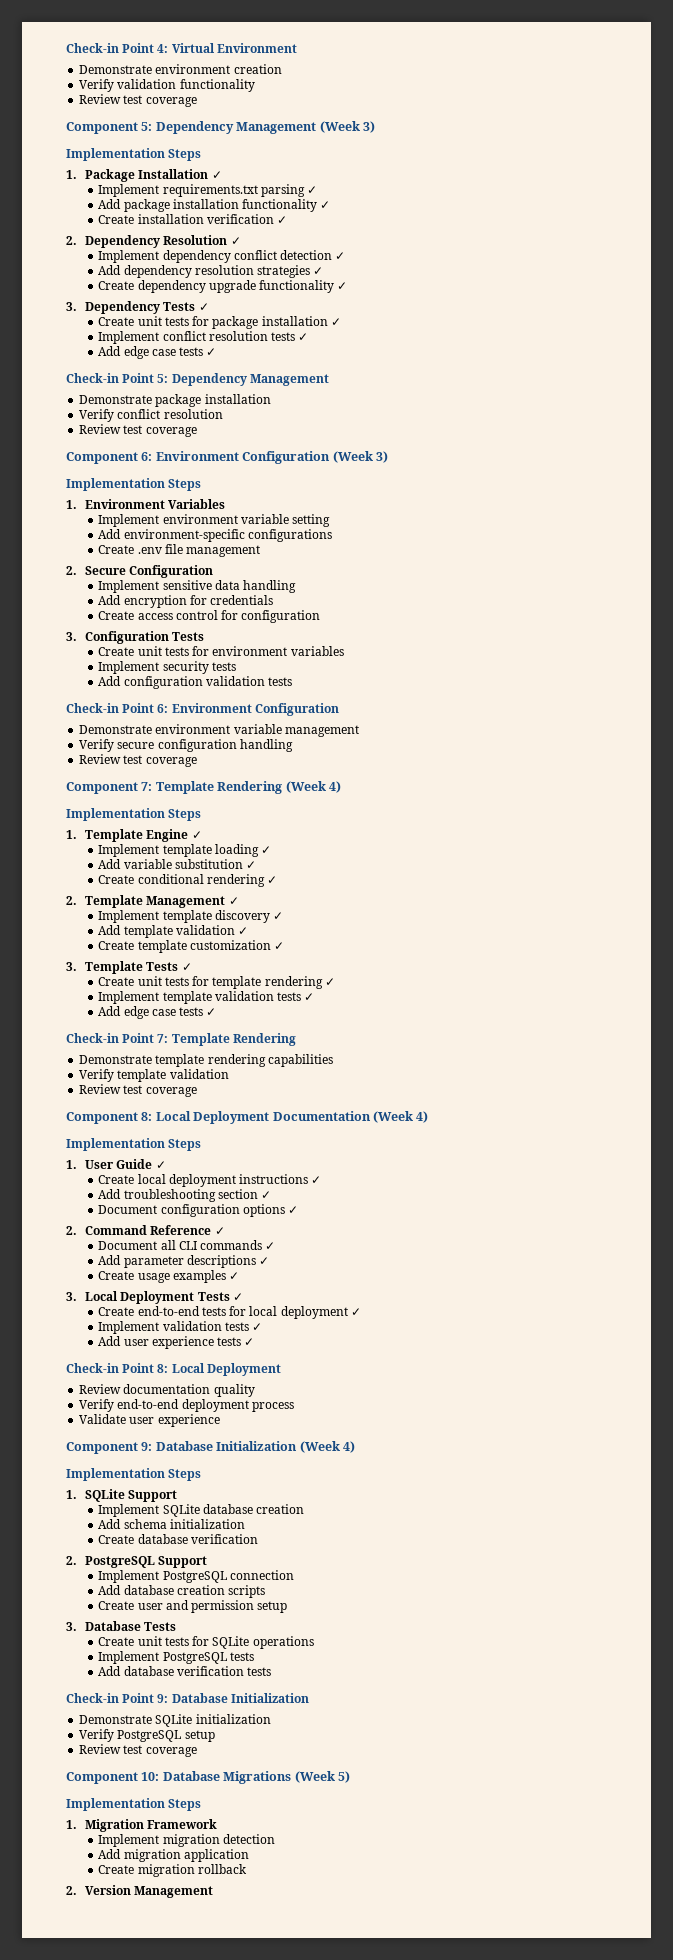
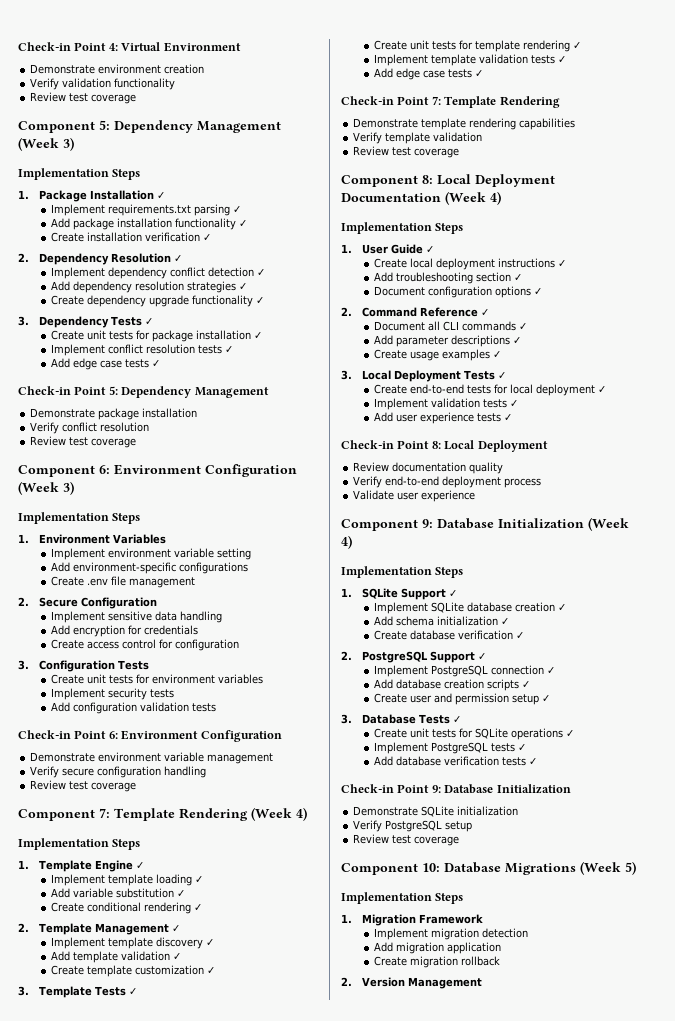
- 1. SQLite Support
+ 1. SQLite Support ✓
- Implement SQLite database creation
+ Implement SQLite database creation ✓
- Add schema initialization
+ Add schema initialization ✓
- Create database verification
+ Create database verification ✓
- 2. PostgreSQL Support
+ 2. PostgreSQL Support ✓
- Implement PostgreSQL connection
+ Implement PostgreSQL connection ✓
- Add database creation scripts
+ Add database creation scripts ✓
- Create user and permission setup
+ Create user and permission setup ✓
- 3. Database Tests
+ 3. Database Tests ✓
- Create unit tests for SQLite operations
+ Create unit tests for SQLite operations ✓
- Implement PostgreSQL tests
+ Implement PostgreSQL tests ✓
- Add database verification tests
+ Add database verification tests ✓

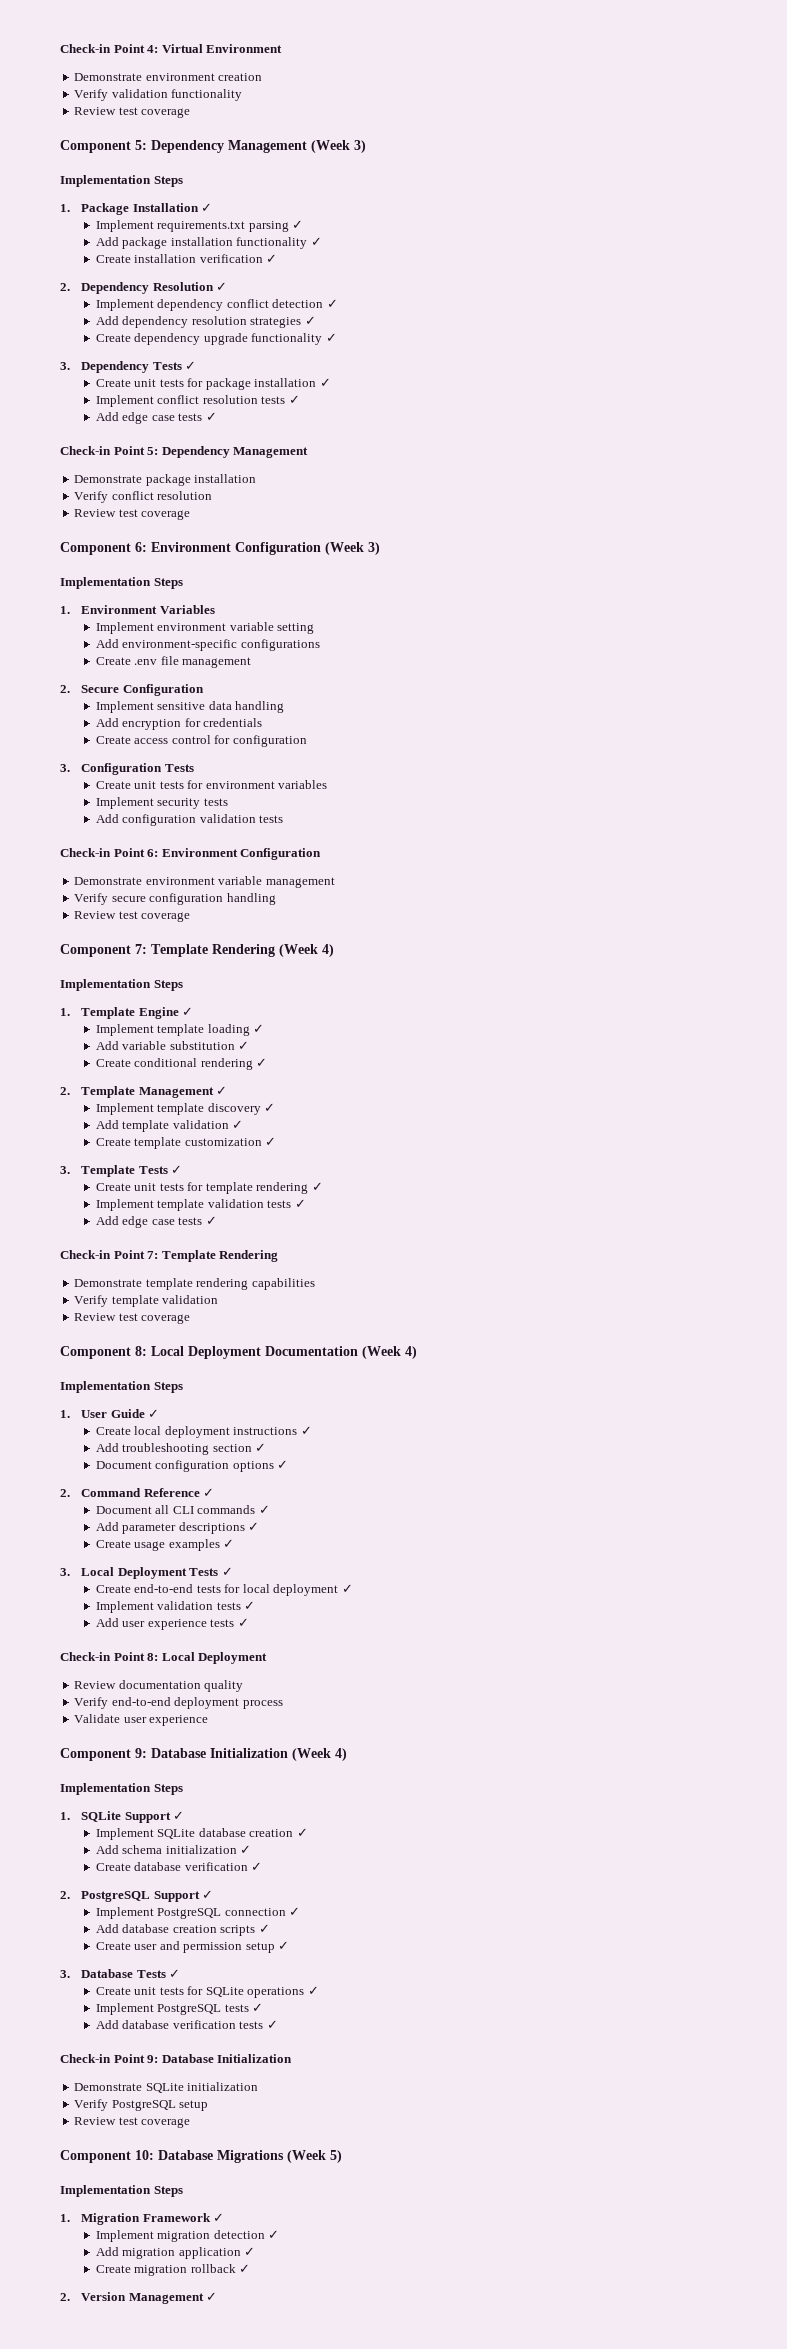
- 1. Migration Framework
+ 1. Migration Framework ✓
- Implement migration detection
+ Implement migration detection ✓
- Add migration application
+ Add migration application ✓
- Create migration rollback
+ Create migration rollback ✓
- 2. Version Management
+ 2. Version Management ✓

